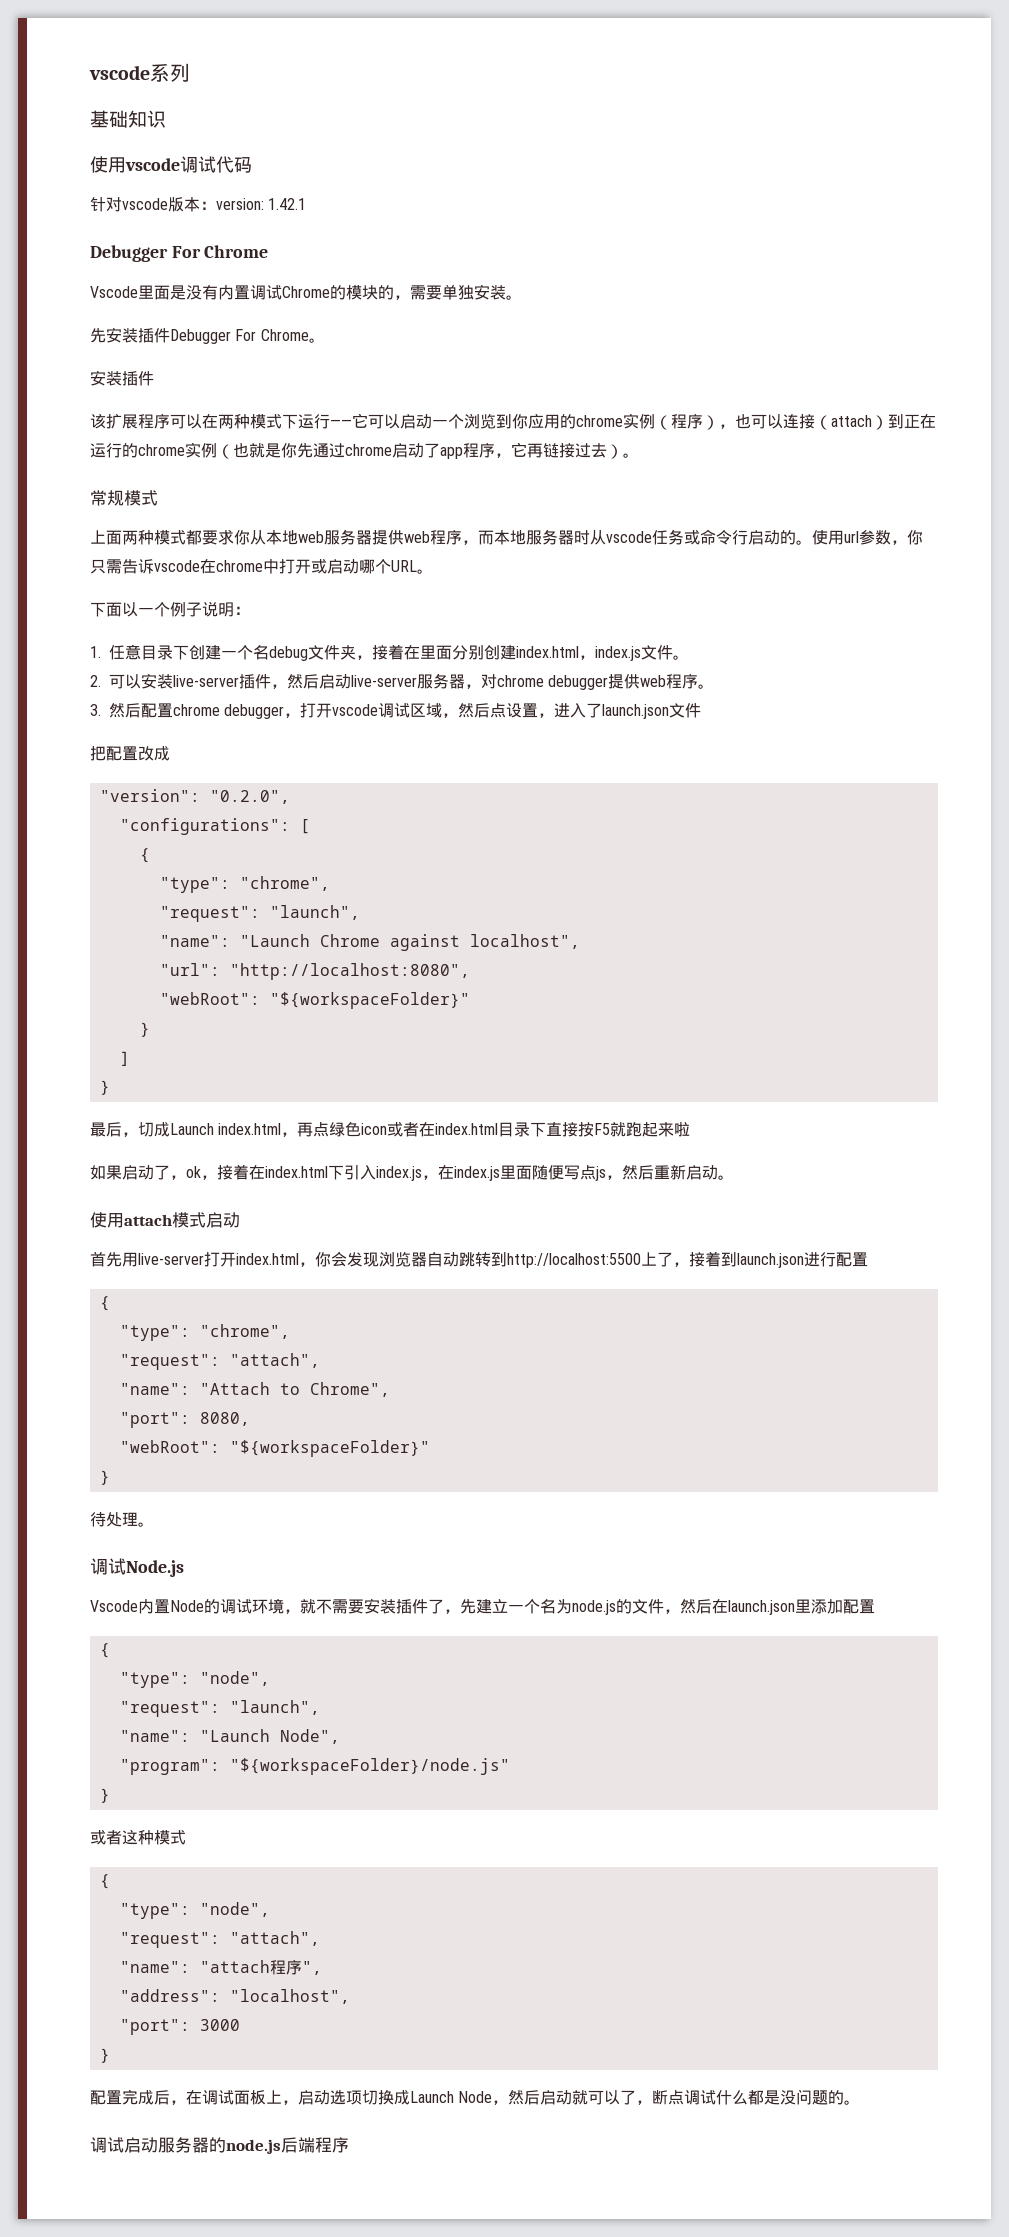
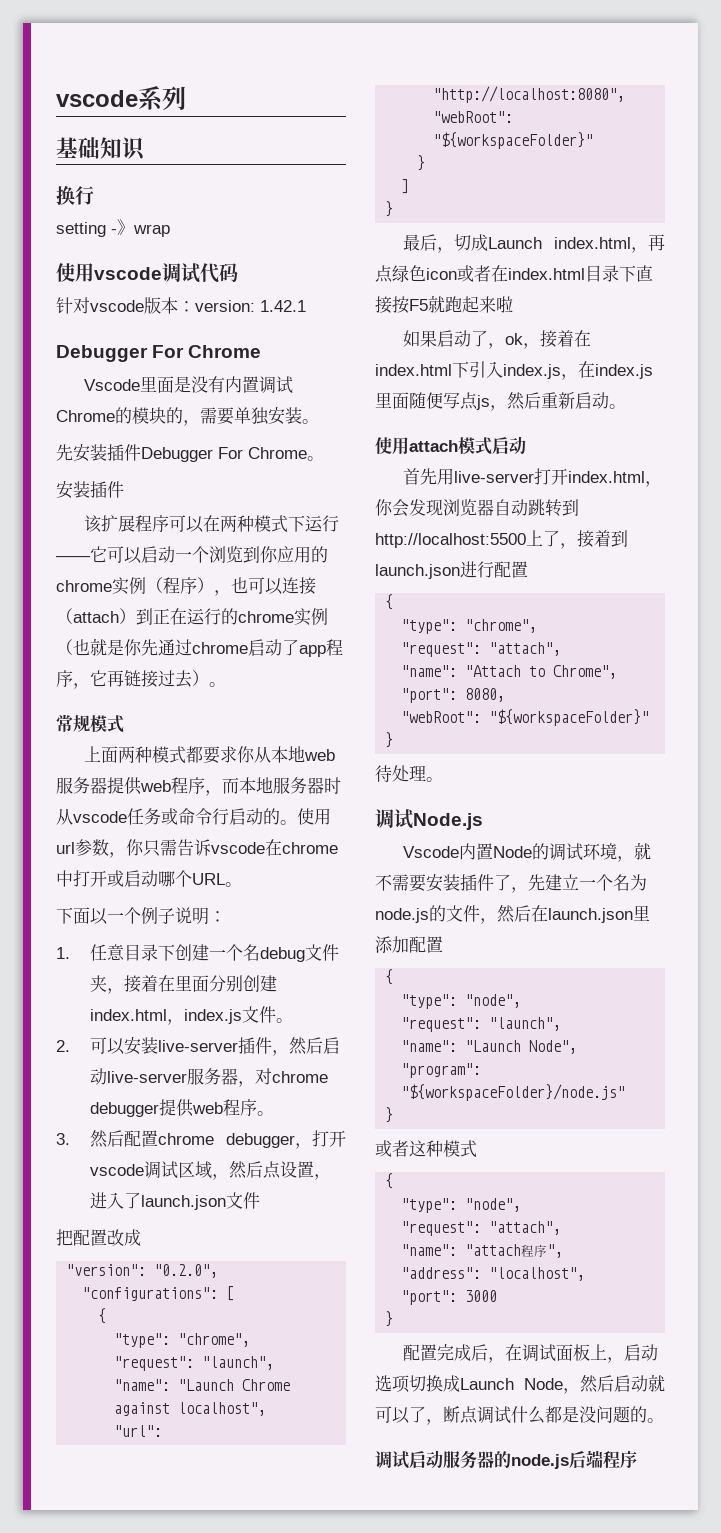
+ 换行
+ setting -》wrap

